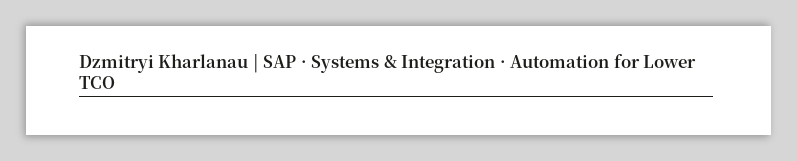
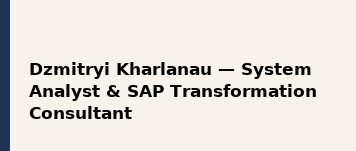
- Dzmitryi Kharlanau | SAP · Systems & Integration · Automation for Lower TCO
+ Dzmitryi Kharlanau — System Analyst & SAP Transformation Consultant

